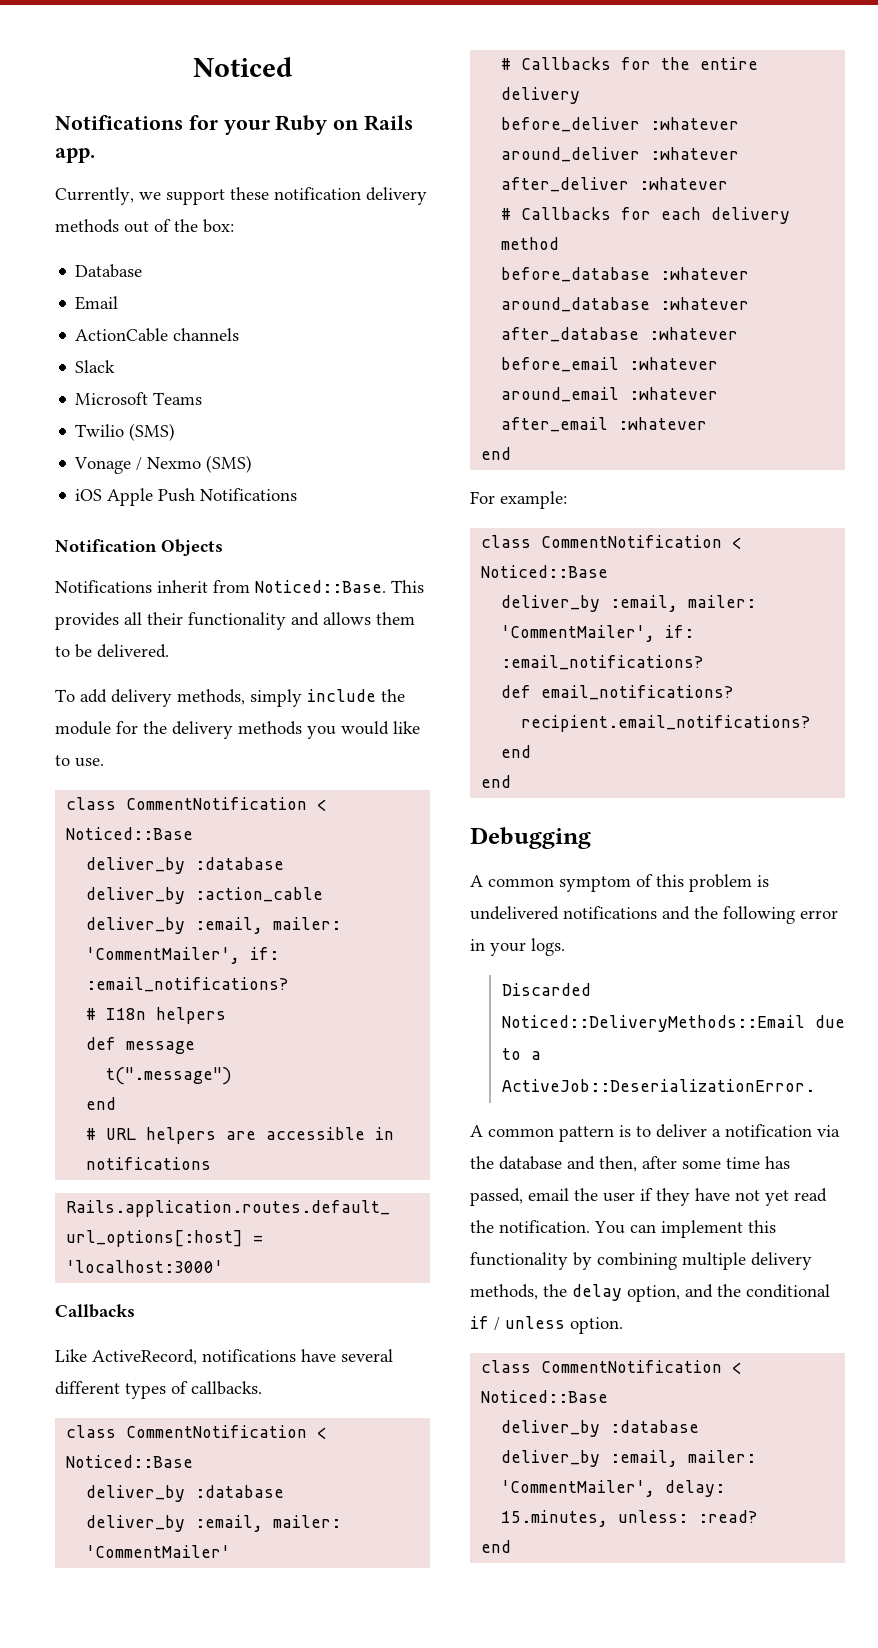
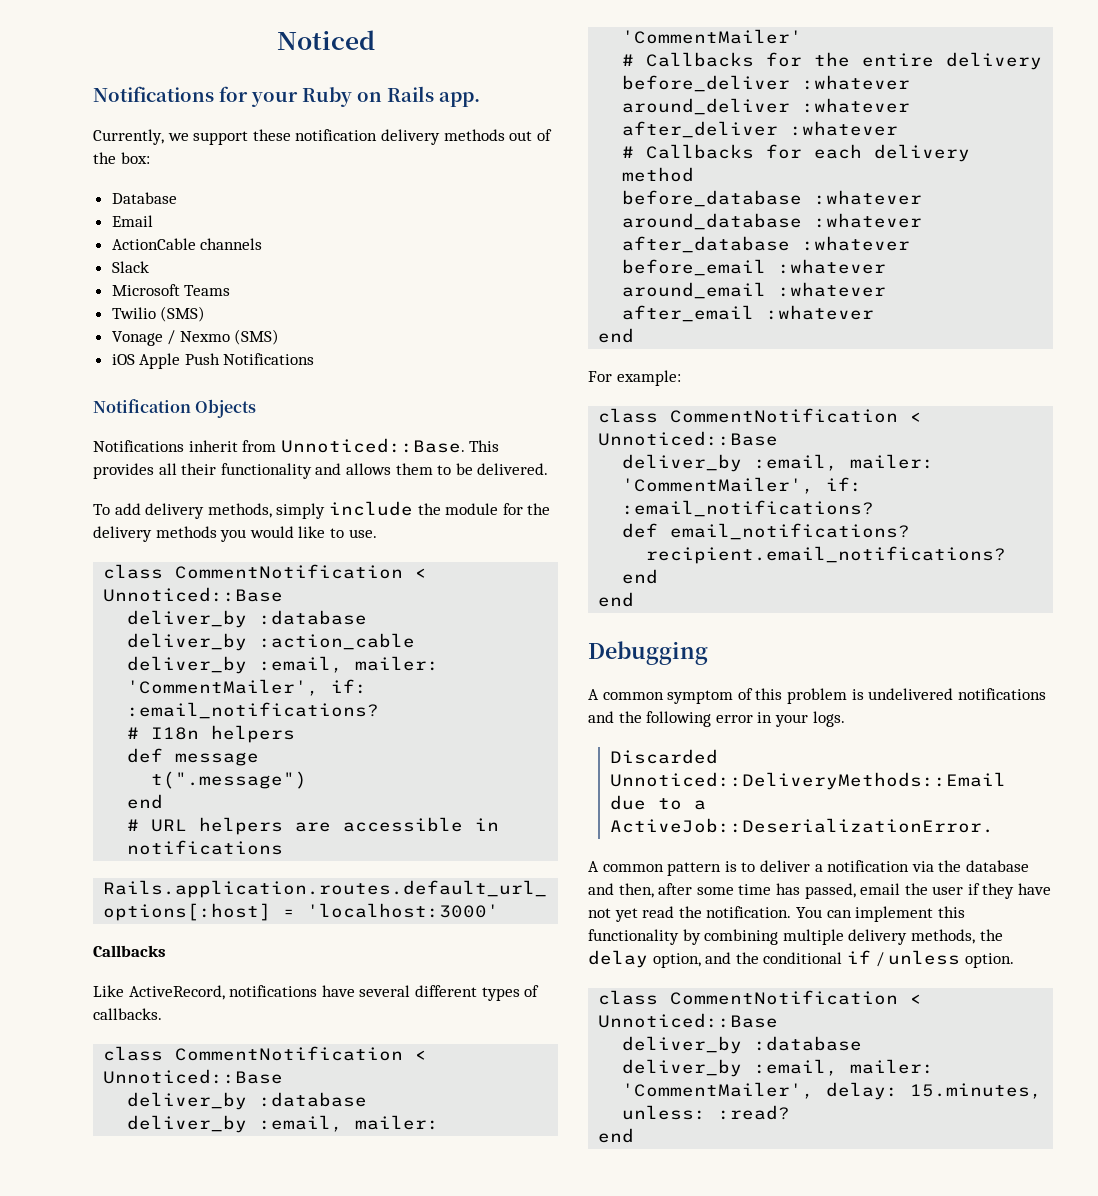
- Notifications inherit from Noticed::Base.
+ Notifications inherit from Unnoticed::Base.
  To add delivery methods, simply include the module for the delivery methods you would like to use.
- class CommentNotification < Noticed::Base
+ class CommentNotification < Unnoticed::Base
  Like ActiveRecord, notifications have several different types of callbacks.
- class CommentNotification < Noticed::Base
+ class CommentNotification < Unnoticed::Base
  For example:
- class CommentNotification < Noticed::Base
+ class CommentNotification < Unnoticed::Base
- Discarded Noticed::DeliveryMethods::Email due to a ActiveJob::DeserializationError.
+ Discarded Unnoticed::DeliveryMethods::Email due to a ActiveJob::DeserializationError.
  You can implement this functionality by combining multiple delivery methods, the delay option, and the conditional if / unless option.
- class CommentNotification < Noticed::Base
+ class CommentNotification < Unnoticed::Base

